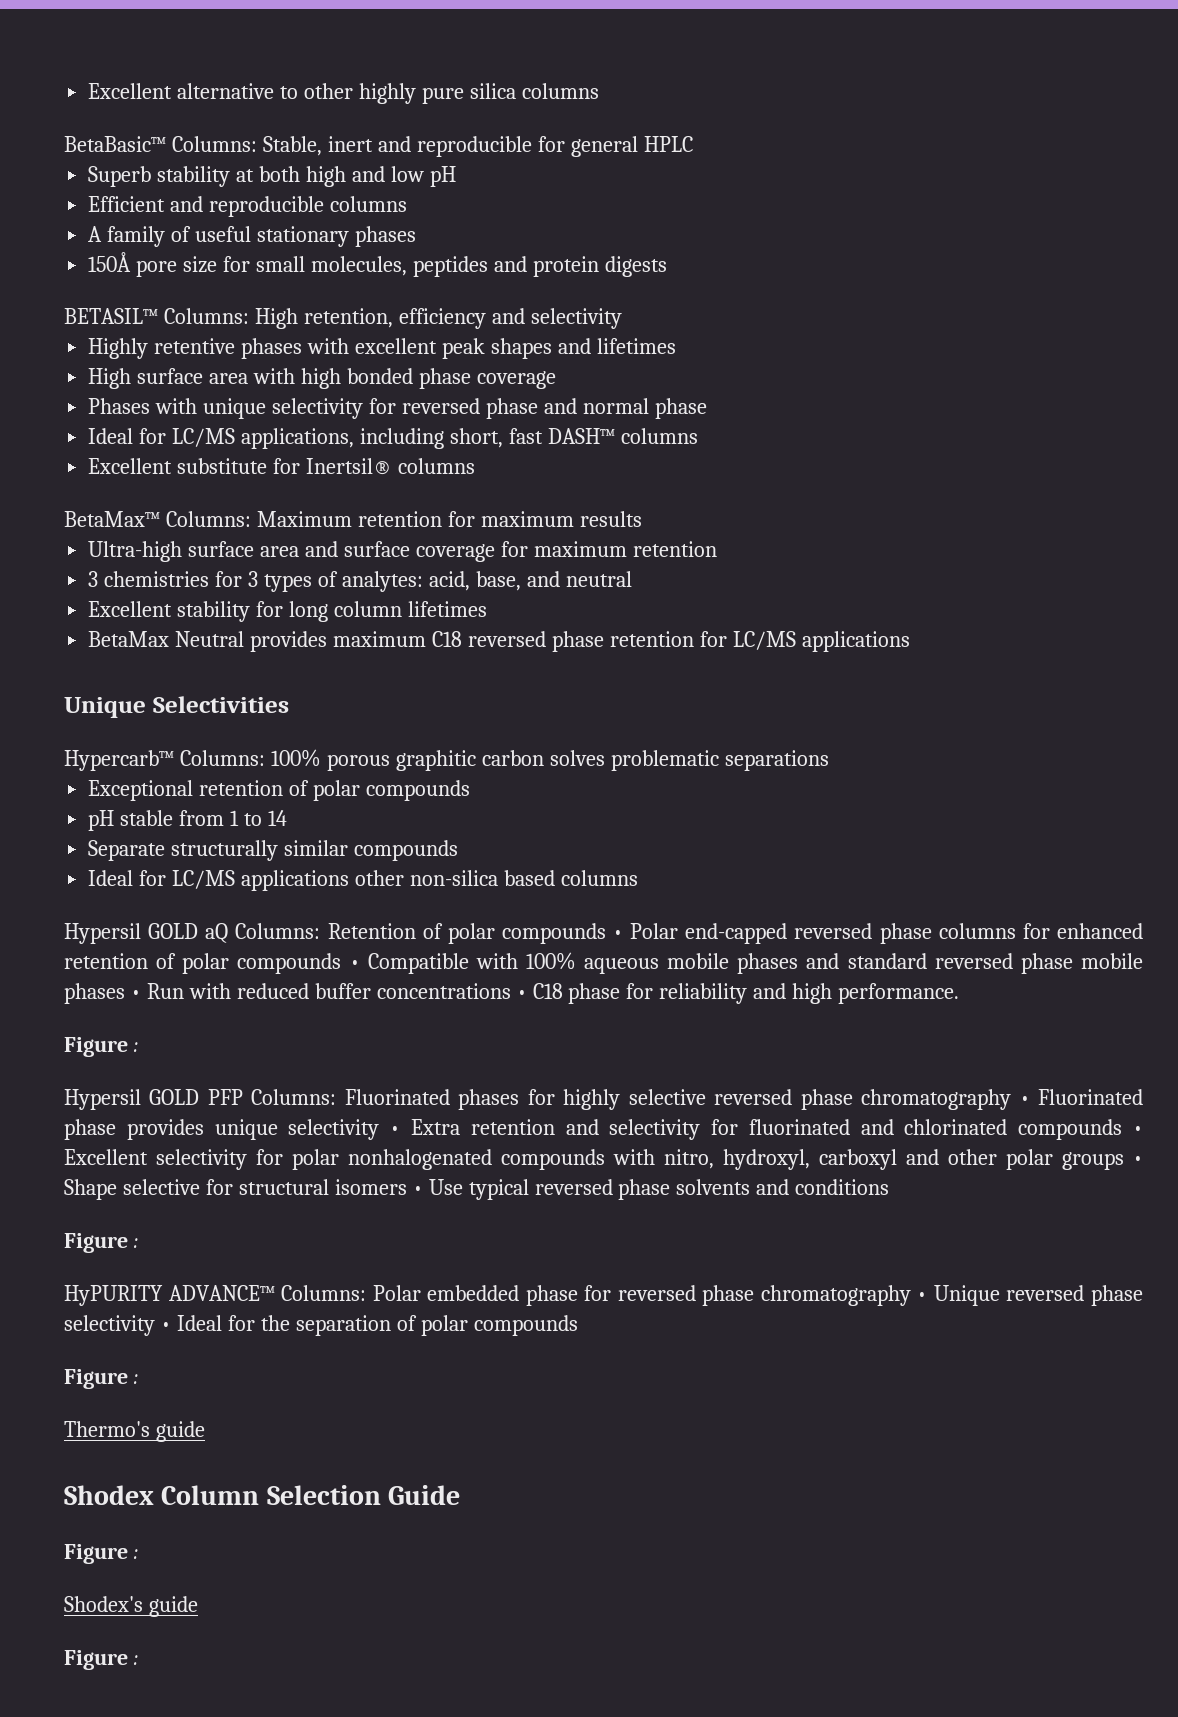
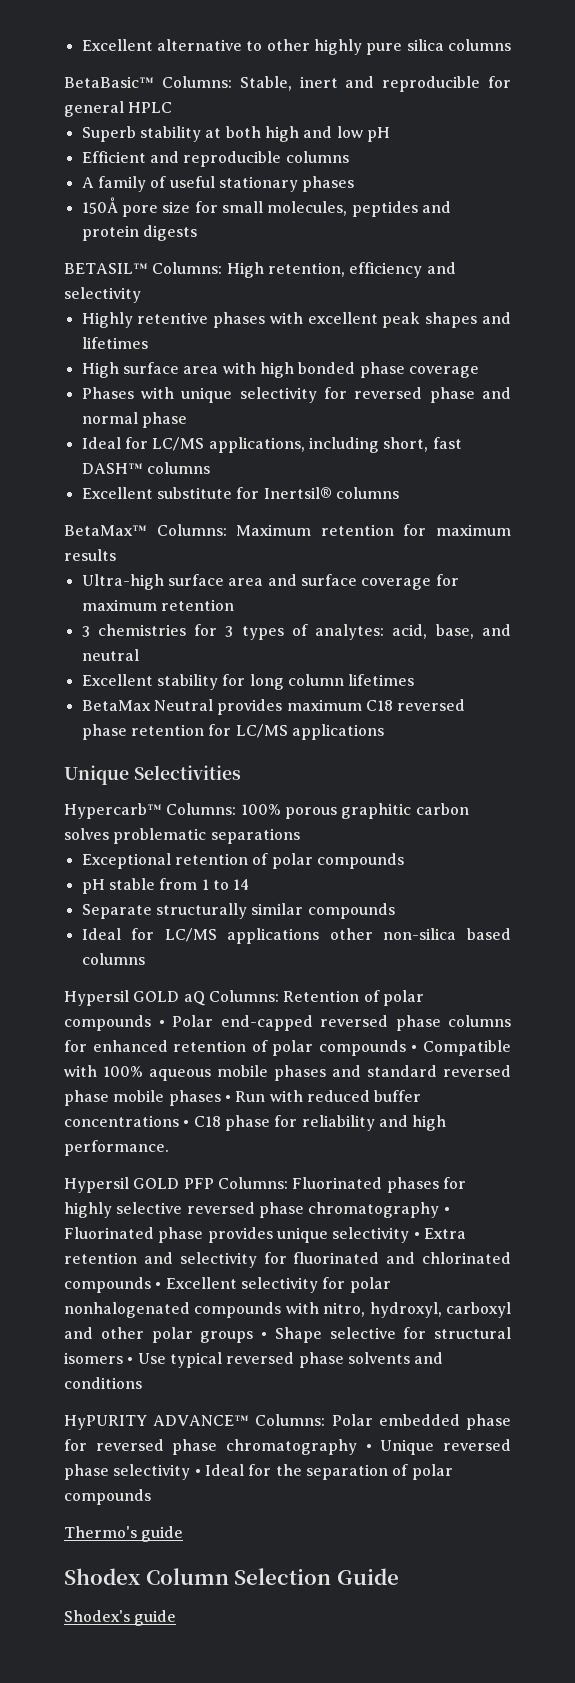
  Hypersil GOLD aQ Columns: Retention of polar compounds • Polar end-capped reversed phase columns for enhanced retention of polar compounds • Compatible with 100% aqueous mobile phases and standard reversed phase mobile phases • Run with reduced buffer concentrations • C18 phase for reliability and high performance.
- Figure :
  Hypersil GOLD PFP Columns: Fluorinated phases for highly selective reversed phase chromatography • Fluorinated phase provides unique selectivity • Extra retention and selectivity for fluorinated and chlorinated compounds • Excellent selectivity for polar nonhalogenated compounds with nitro, hydroxyl, carboxyl and other polar groups • Shape selective for structural isomers • Use typical reversed phase solvents and conditions
- Figure :
  HyPURITY ADVANCE™ Columns: Polar embedded phase for reversed phase chromatography • Unique reversed phase selectivity • Ideal for the separation of polar compounds
- Figure :
  Shodex Column Selection Guide
- Figure :
  Shodex's guide
- Figure :

